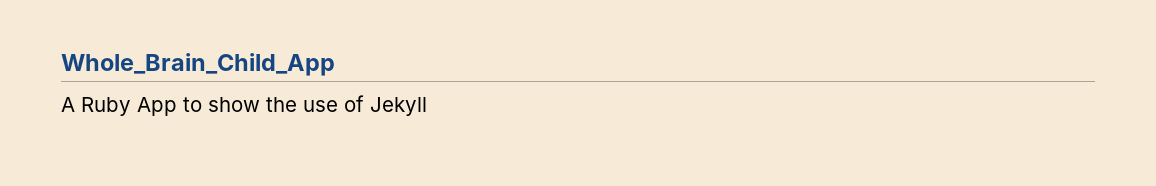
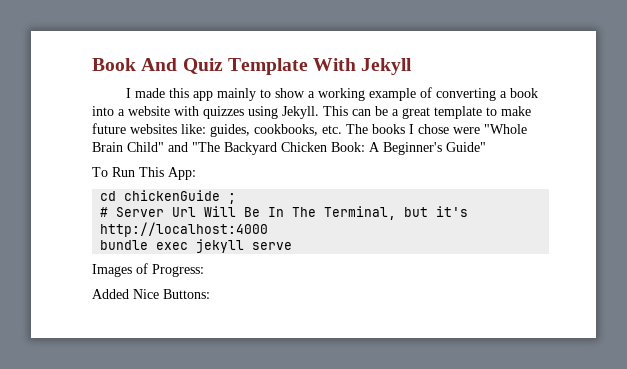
- Whole_Brain_Child_App
- A Ruby App to show the use of Jekyll
+ Book And Quiz Template With Jekyll
+ I made this app mainly to show a working example of converting a book into a website with quizzes using Jekyll. This can be a great template to make future websites like: guides, cookbooks, etc. The books I chose were "Whole Brain Child" and "The Backyard Chicken Book: A Beginner's Guide"
+ To Run This App:
+ cd chickenGuide ;
+ # Server Url Will Be In The Terminal, but it's http://localhost:4000
+ bundle exec jekyll serve
+ Images of Progress:
+ Added Nice Buttons:

